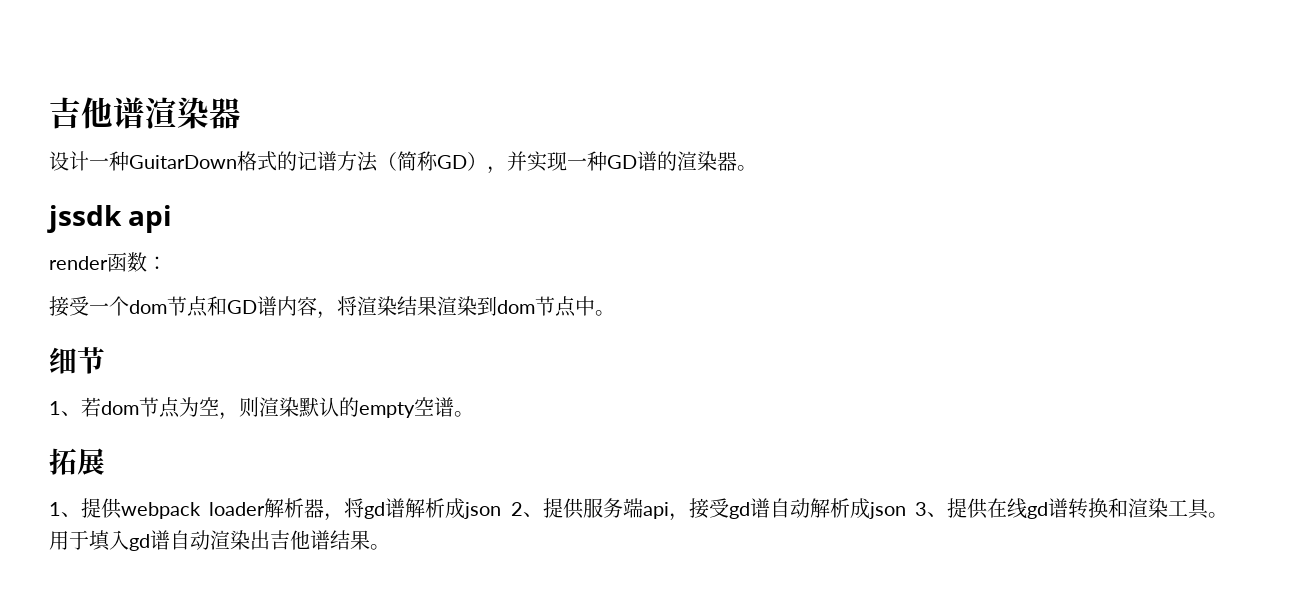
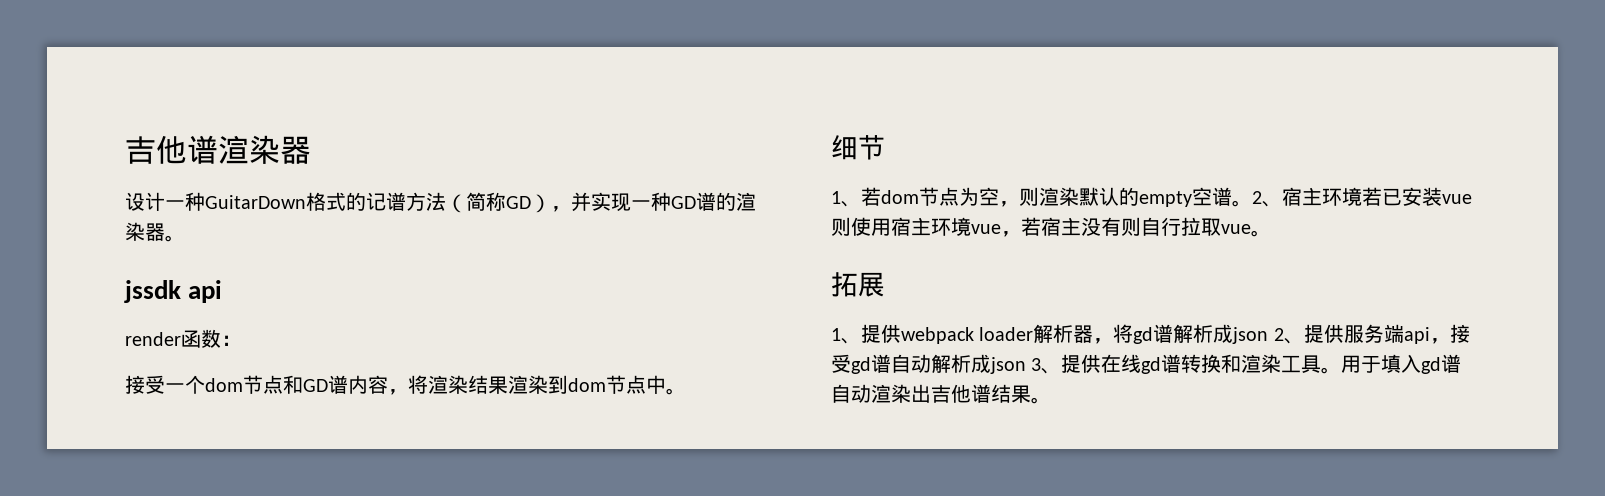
+ 2、宿主环境若已安装vue则使用宿主环境vue，若宿主没有则自行拉取vue。

